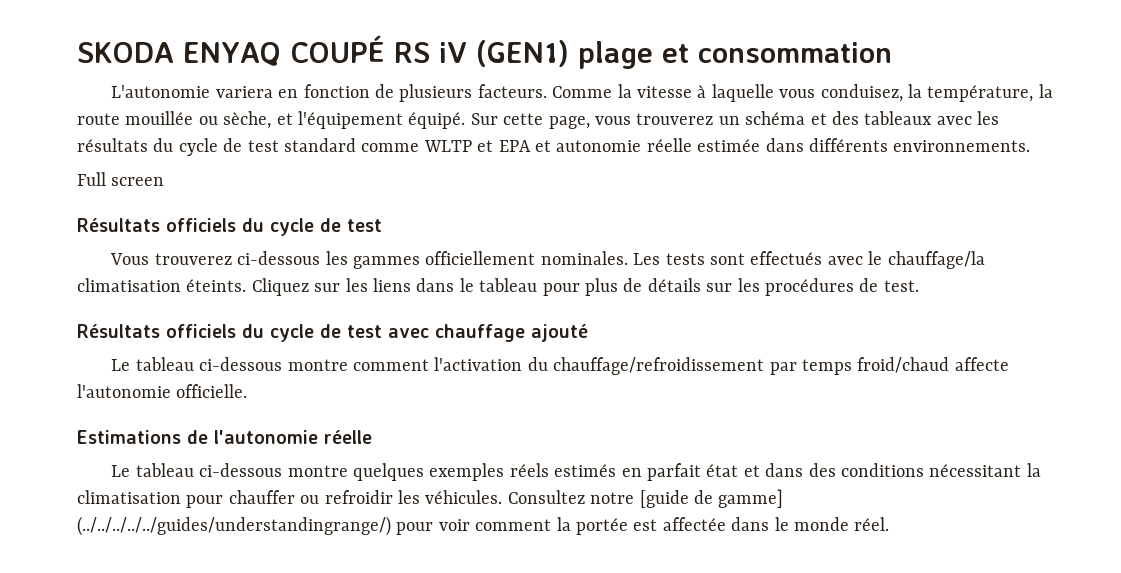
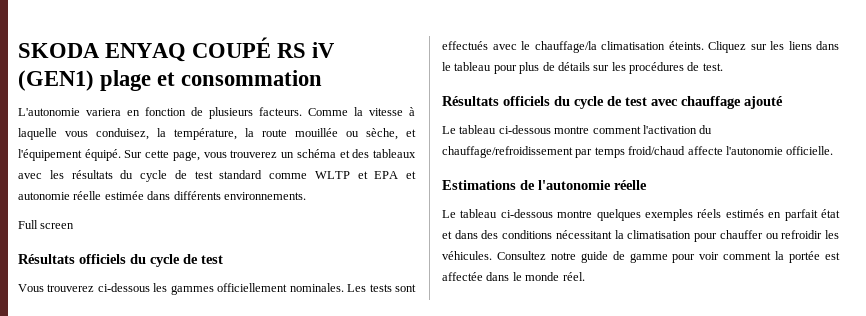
- Consultez notre [guide de gamme] (../../../../../guides/understandingrange/) pour voir comment la portée est affectée dans le monde réel.
+ Consultez notre guide de gamme pour voir comment la portée est affectée dans le monde réel.

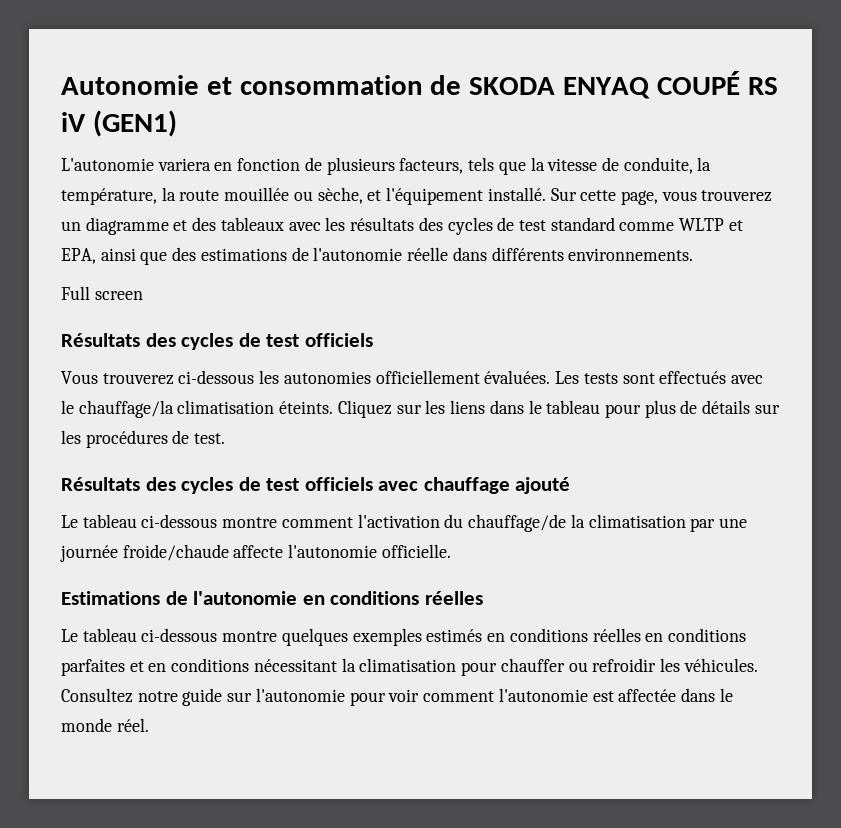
- SKODA ENYAQ COUPÉ RS iV (GEN1) plage et consommation
+ Autonomie et consommation de SKODA ENYAQ COUPÉ RS iV (GEN1)
- L'autonomie variera en fonction de plusieurs facteurs. Comme la vitesse à laquelle vous conduisez, la température, la route mouillée ou sèche, et l'équipement équipé.
+ L'autonomie variera en fonction de plusieurs facteurs, tels que la vitesse de conduite, la température, la route mouillée ou sèche, et l'équipement installé.
- Sur cette page, vous trouverez un schéma et des tableaux avec les résultats du cycle de test standard comme WLTP et EPA et autonomie réelle estimée dans différents environnements.
+ Sur cette page, vous trouverez un diagramme et des tableaux avec les résultats des cycles de test standard comme WLTP et EPA, ainsi que des estimations de l'autonomie réelle dans différents environnements.
  Full screen
- Résultats officiels du cycle de test
+ Résultats des cycles de test officiels
- Vous trouverez ci-dessous les gammes officiellement nominales.
+ Vous trouverez ci-dessous les autonomies officiellement évaluées.
- Résultats officiels du cycle de test avec chauffage ajouté
+ Résultats des cycles de test officiels avec chauffage ajouté
- Le tableau ci-dessous montre comment l'activation du chauffage/refroidissement par temps froid/chaud affecte l'autonomie officielle.
+ Le tableau ci-dessous montre comment l'activation du chauffage/de la climatisation par une journée froide/chaude affecte l'autonomie officielle.
- Estimations de l'autonomie réelle
+ Estimations de l'autonomie en conditions réelles
- Le tableau ci-dessous montre quelques exemples réels estimés en parfait état et dans des conditions nécessitant la climatisation pour chauffer ou refroidir les véhicules.
+ Le tableau ci-dessous montre quelques exemples estimés en conditions réelles en conditions parfaites et en conditions nécessitant la climatisation pour chauffer ou refroidir les véhicules.
- Consultez notre guide de gamme pour voir comment la portée est affectée dans le monde réel.
+ Consultez notre guide sur l'autonomie pour voir comment l'autonomie est affectée dans le monde réel.

